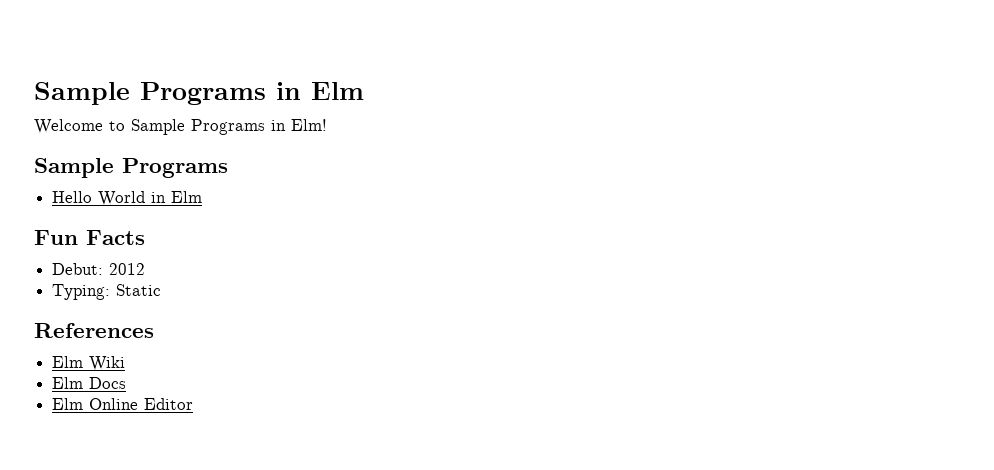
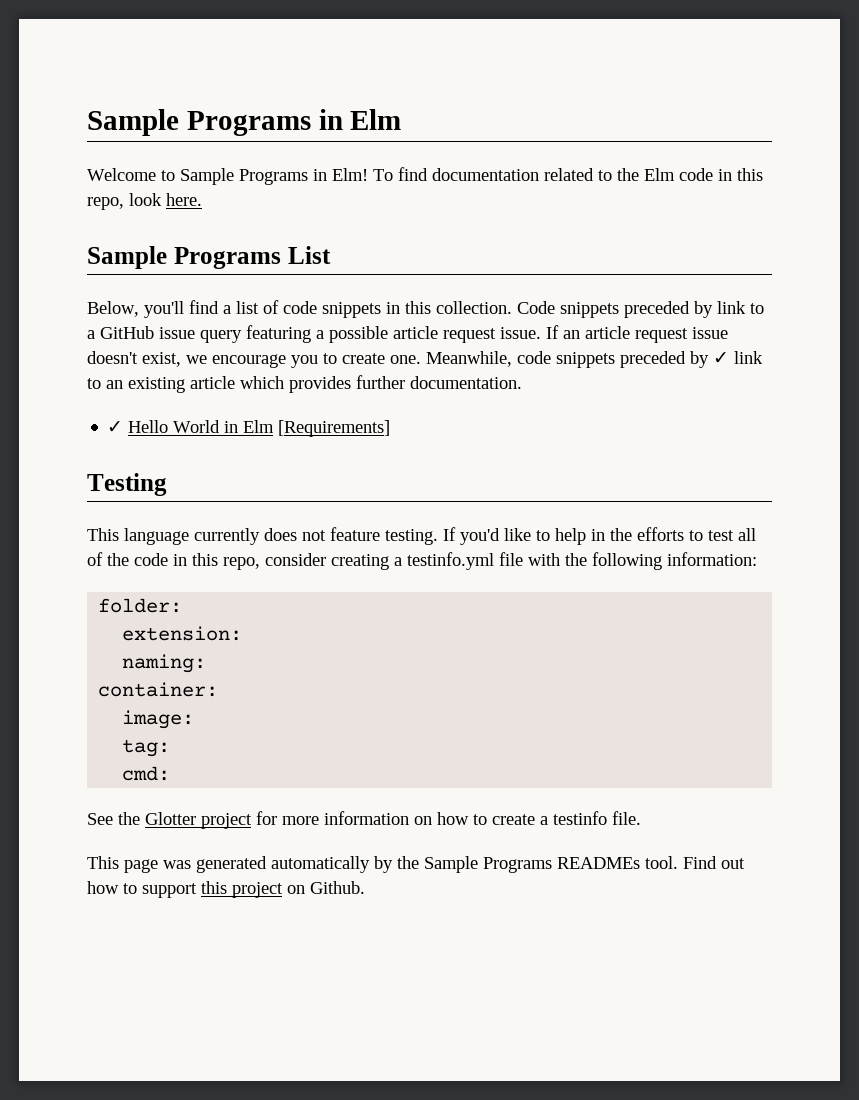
- Welcome to Sample Programs in Elm!
- Sample Programs
- Hello World in Elm
- Fun Facts
- Debut: 2012
- Typing: Static
- References
- Elm Wiki
- Elm Docs
- Elm Online Editor
+ Welcome to Sample Programs in Elm! To find documentation related to the Elm code in this repo, look here.
+ Sample Programs List
+ Below, you'll find a list of code snippets in this collection. Code snippets preceded by link to a GitHub issue query featuring a possible article request issue. If an article request issue doesn't exist, we encourage you to create one. Meanwhile, code snippets preceded by ✓ link to an existing article which provides further documentation.
+ ✓ Hello World in Elm [Requirements]
+ Testing
+ This language currently does not feature testing. If you'd like to help in the efforts to test all of the code in this repo, consider creating a testinfo.yml file with the following information:
+ folder:
+ extension:
+ naming:
+ container:
+ image:
+ tag:
+ cmd:
+ See the Glotter project for more information on how to create a testinfo file.
+ This page was generated automatically by the Sample Programs READMEs tool. Find out how to support this project on Github.

